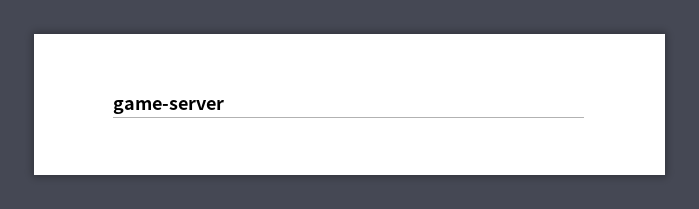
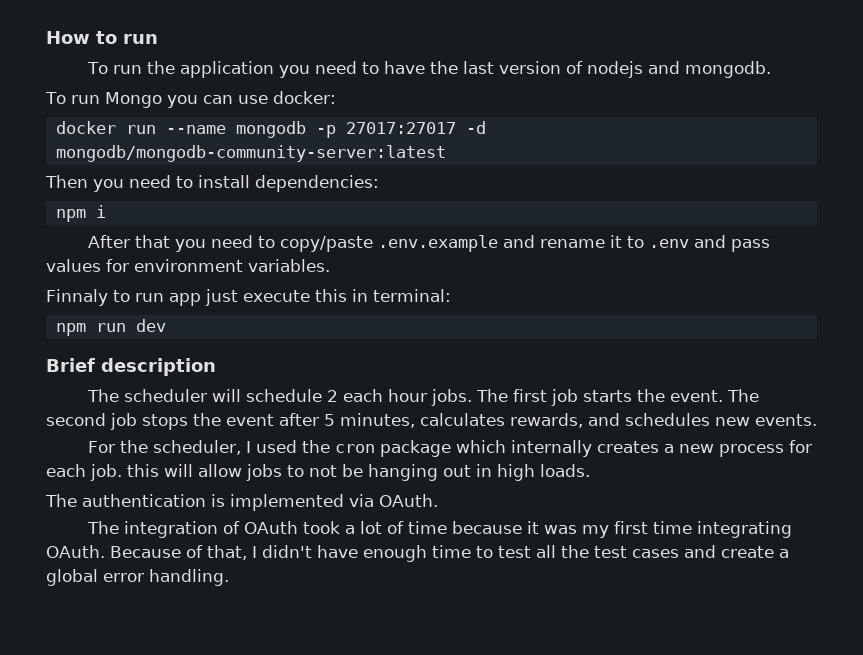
- game-server
+ How to run
+ To run the application you need to have the last version of nodejs and mongodb.
+ To run Mongo you can use docker:
+ docker run --name mongodb -p 27017:27017 -d mongodb/mongodb-community-server:latest
+ Then you need to install dependencies:
+ npm i
+ After that you need to copy/paste .env.example and rename it to .env and pass values for environment variables.
+ Finnaly to run app just execute this in terminal:
+ npm run dev
+ Brief description
+ The scheduler will schedule 2 each hour jobs. The first job starts the event. The second job stops the event after 5 minutes, calculates rewards, and schedules new events.
+ For the scheduler, I used the cron package which internally creates a new process for each job. this will allow jobs to not be hanging out in high loads.
+ The authentication is implemented via OAuth.
+ The integration of OAuth took a lot of time because it was my first time integrating OAuth. Because of that, I didn't have enough time to test all the test cases and create a global error handling.

